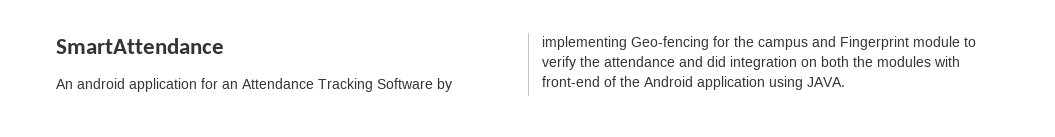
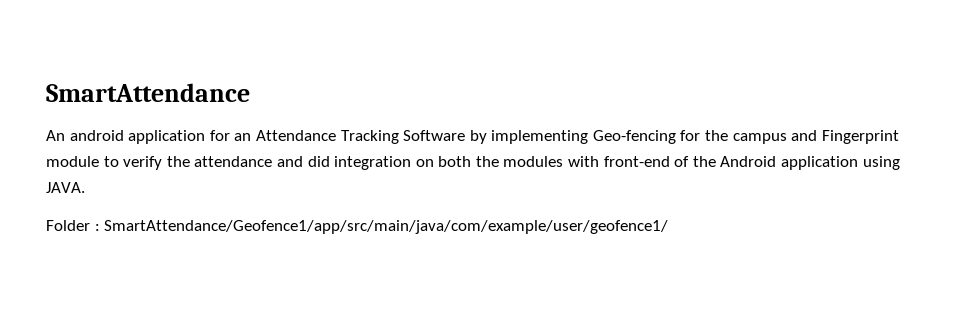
+ Folder : SmartAttendance/Geofence1/app/src/main/java/com/example/user/geofence1/

